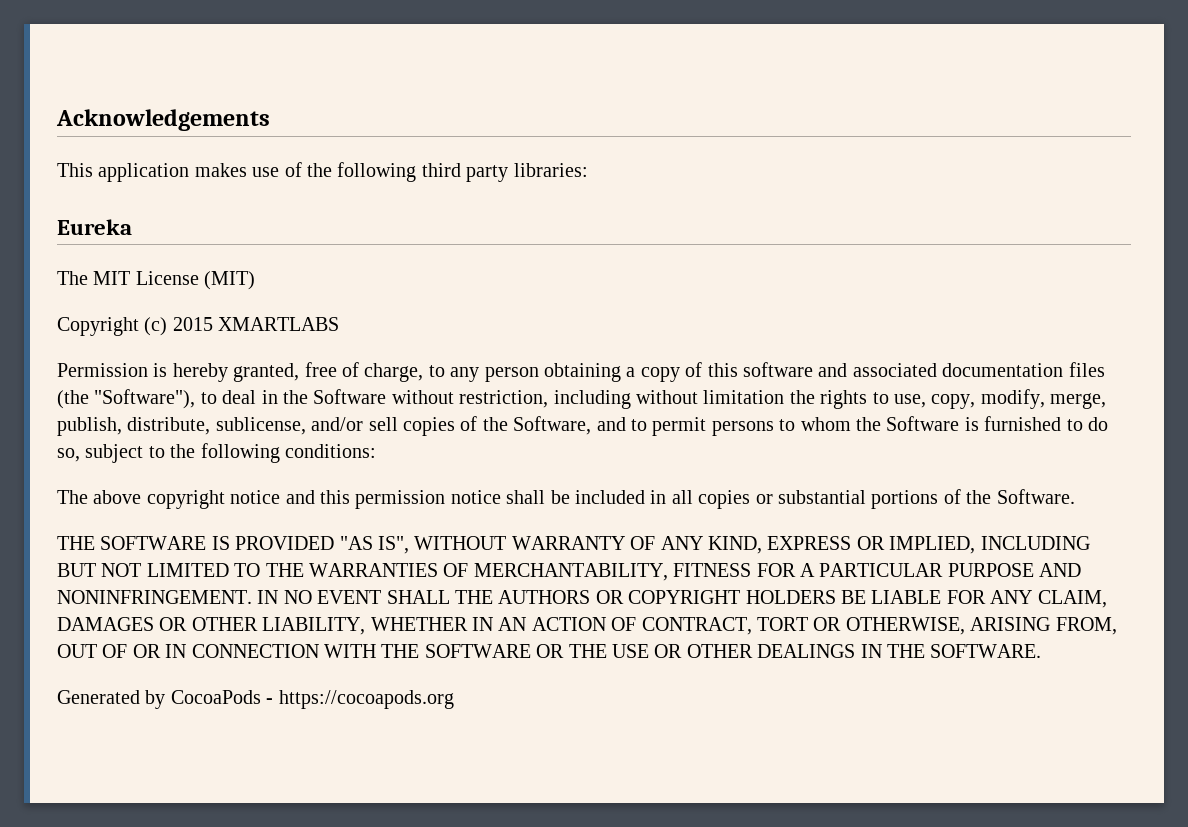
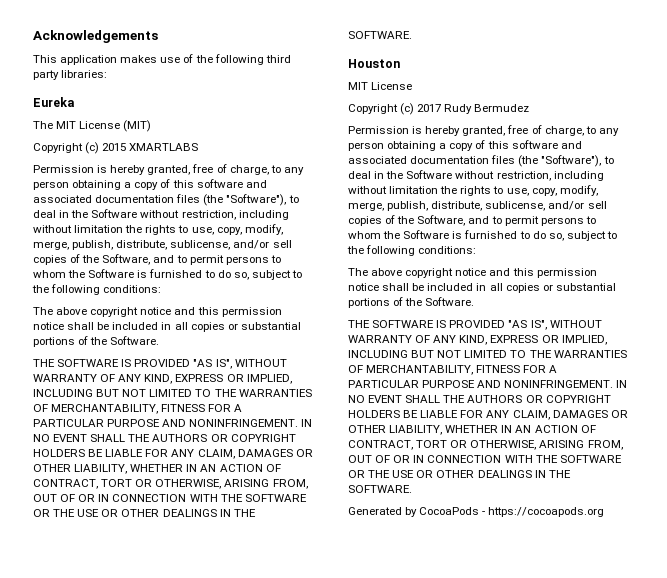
+ Houston
+ MIT License
+ Copyright (c) 2017 Rudy Bermudez
+ Permission is hereby granted, free of charge, to any person obtaining a copy of this software and associated documentation files (the "Software"), to deal in the Software without restriction, including without limitation the rights to use, copy, modify, merge, publish, distribute, sublicense, and/or sell copies of the Software, and to permit persons to whom the Software is furnished to do so, subject to the following conditions:
+ The above copyright notice and this permission notice shall be included in all copies or substantial portions of the Software.
+ THE SOFTWARE IS PROVIDED "AS IS", WITHOUT WARRANTY OF ANY KIND, EXPRESS OR IMPLIED, INCLUDING BUT NOT LIMITED TO THE WARRANTIES OF MERCHANTABILITY, FITNESS FOR A PARTICULAR PURPOSE AND NONINFRINGEMENT. IN NO EVENT SHALL THE AUTHORS OR COPYRIGHT HOLDERS BE LIABLE FOR ANY CLAIM, DAMAGES OR OTHER LIABILITY, WHETHER IN AN ACTION OF CONTRACT, TORT OR OTHERWISE, ARISING FROM, OUT OF OR IN CONNECTION WITH THE SOFTWARE OR THE USE OR OTHER DEALINGS IN THE SOFTWARE.

